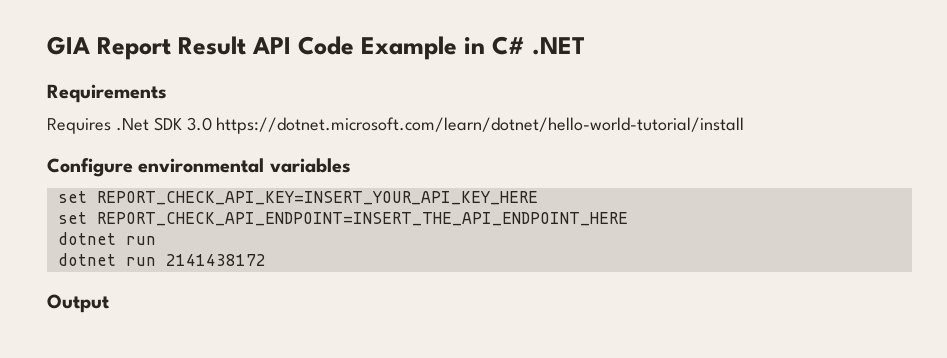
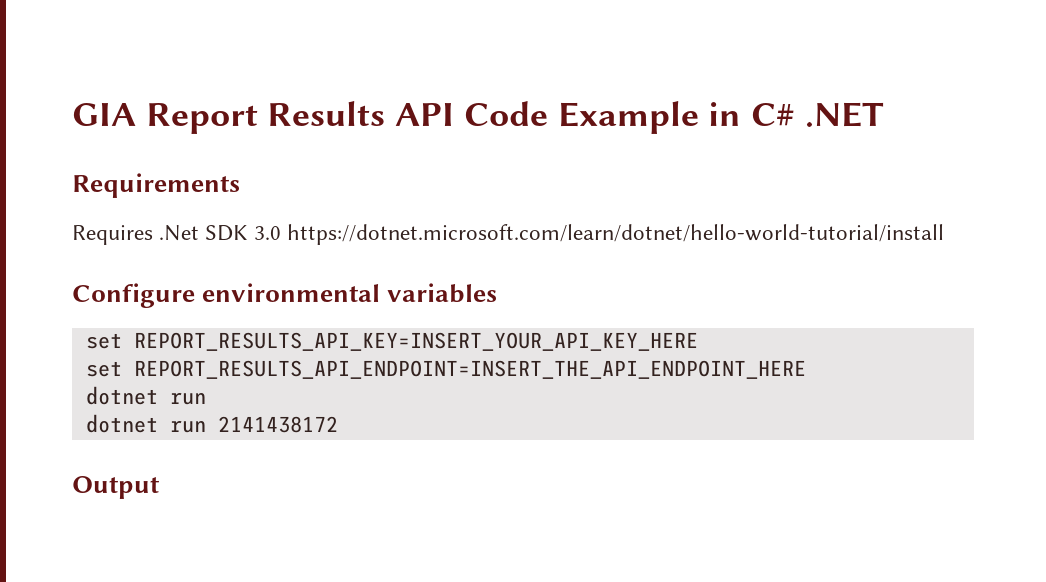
- GIA Report Result API Code Example in C# .NET
+ GIA Report Results API Code Example in C# .NET
- set REPORT_CHECK_API_KEY=INSERT_YOUR_API_KEY_HERE
- set REPORT_CHECK_API_ENDPOINT=INSERT_THE_API_ENDPOINT_HERE
+ set REPORT_RESULTS_API_KEY=INSERT_YOUR_API_KEY_HERE
+ set REPORT_RESULTS_API_ENDPOINT=INSERT_THE_API_ENDPOINT_HERE

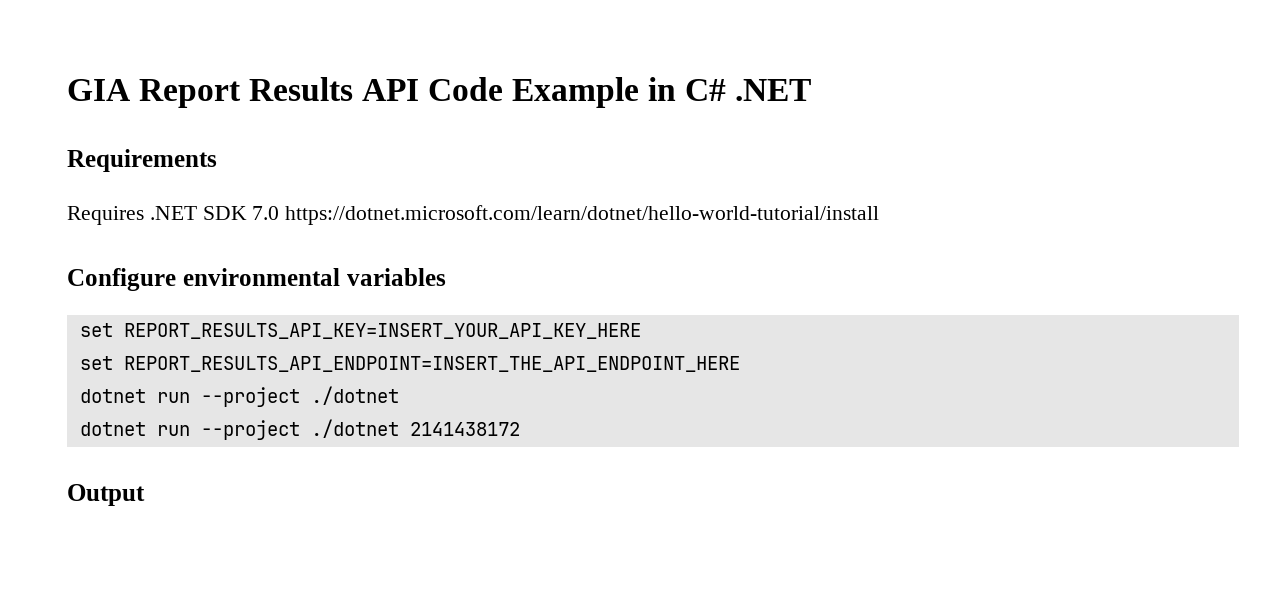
- Requires .Net SDK 3.0 https://dotnet.microsoft.com/learn/dotnet/hello-world-tutorial/install
+ Requires .NET SDK 7.0 https://dotnet.microsoft.com/learn/dotnet/hello-world-tutorial/install
  set REPORT_RESULTS_API_ENDPOINT=INSERT_THE_API_ENDPOINT_HERE
- dotnet run
- dotnet run 2141438172
+ dotnet run --project ./dotnet
+ dotnet run --project ./dotnet 2141438172

